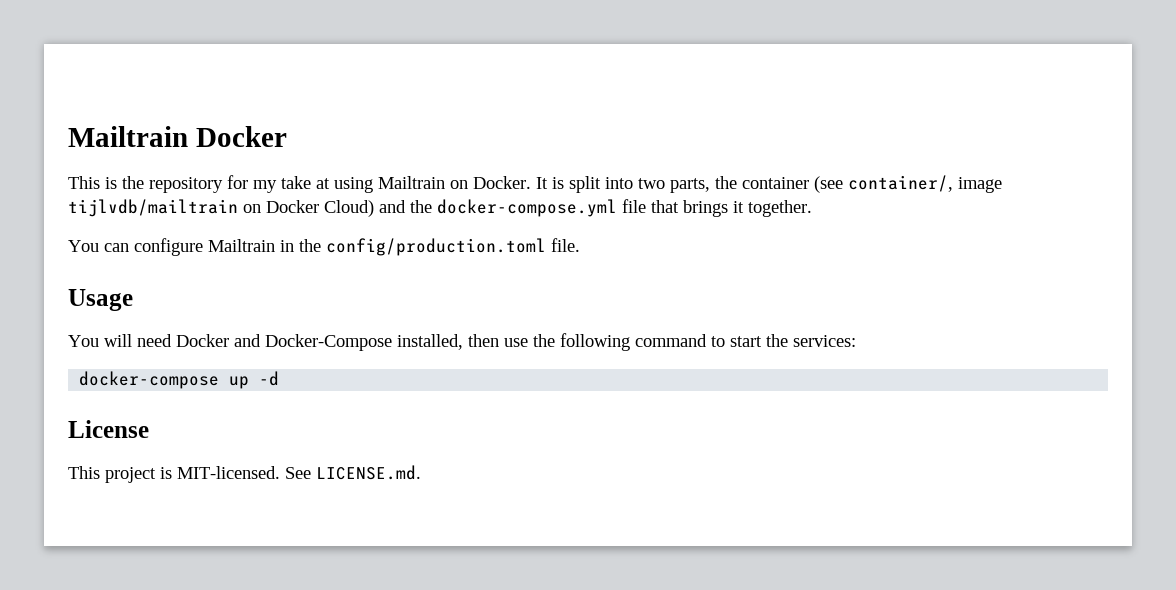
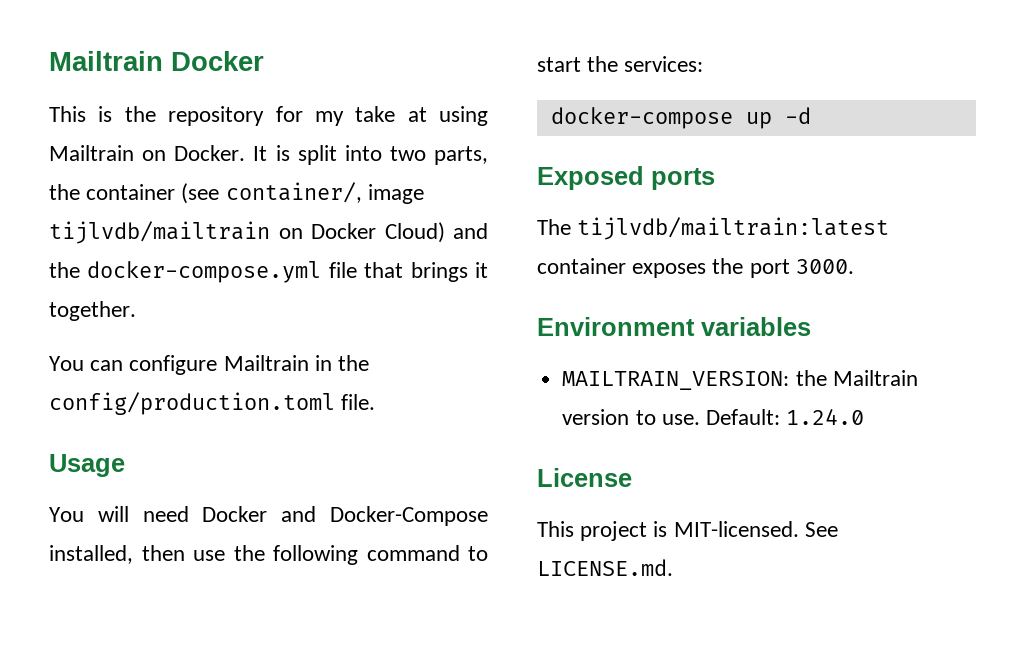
+ Exposed ports
+ The tijlvdb/mailtrain:latest container exposes the port 3000.
+ Environment variables
+ MAILTRAIN_VERSION: the Mailtrain version to use. Default: 1.24.0

